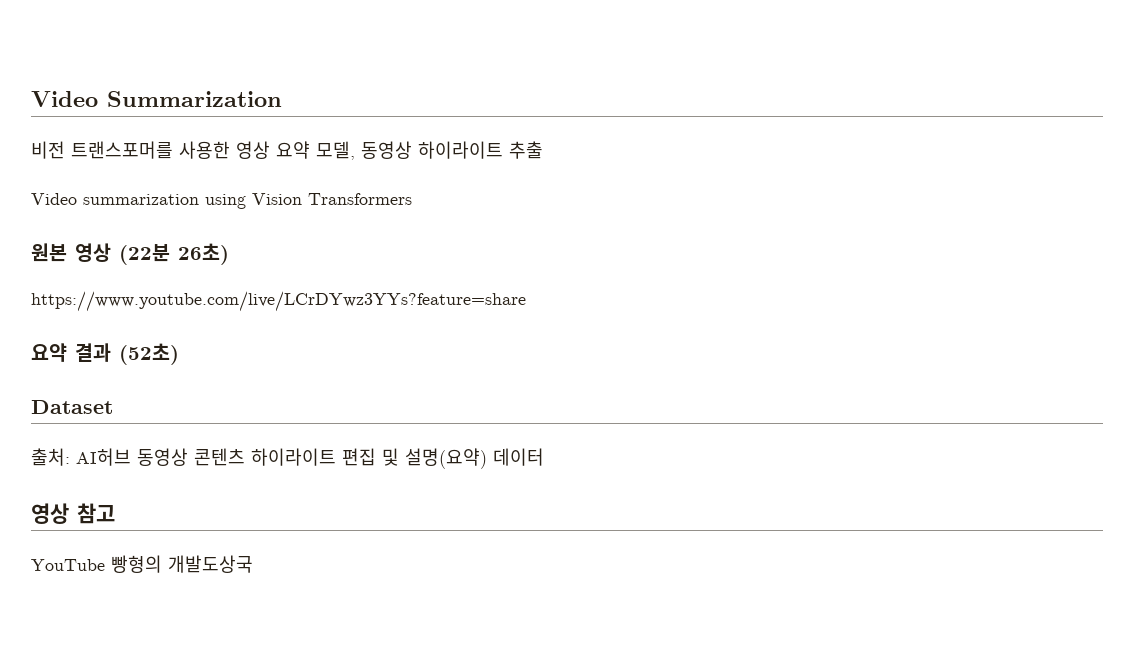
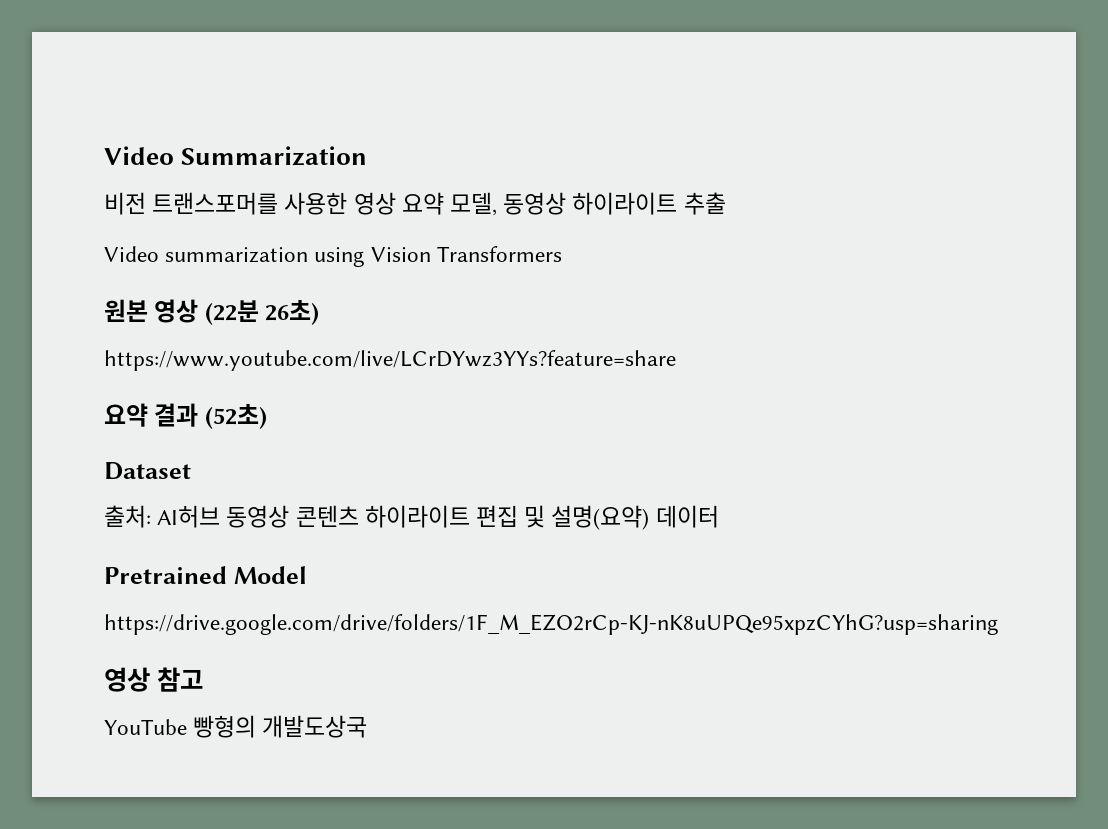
+ Pretrained Model
+ https://drive.google.com/drive/folders/1F_M_EZO2rCp-KJ-nK8uUPQe95xpzCYhG?usp=sharing

